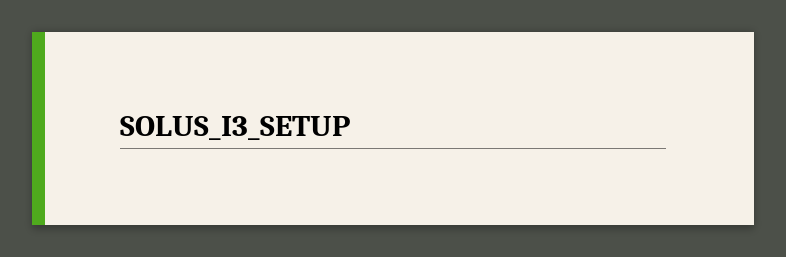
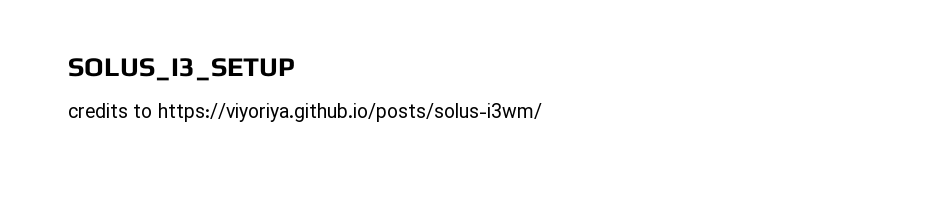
+ credits to https://viyoriya.github.io/posts/solus-i3wm/

